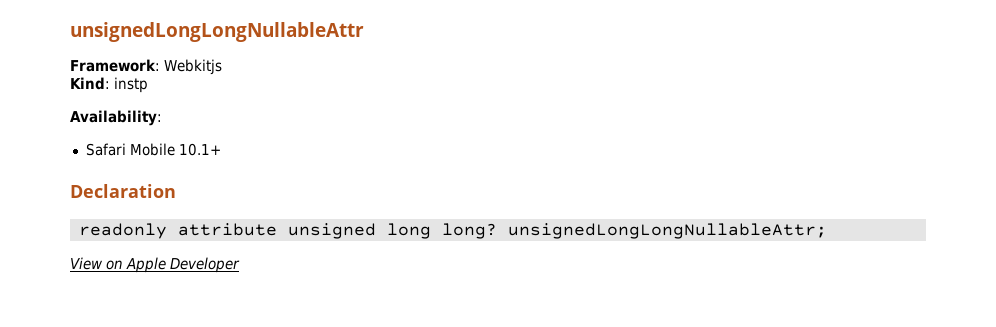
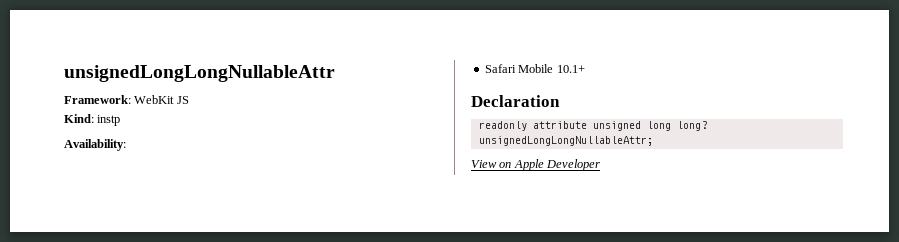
- Framework: Webkitjs
+ Framework: WebKit JS

